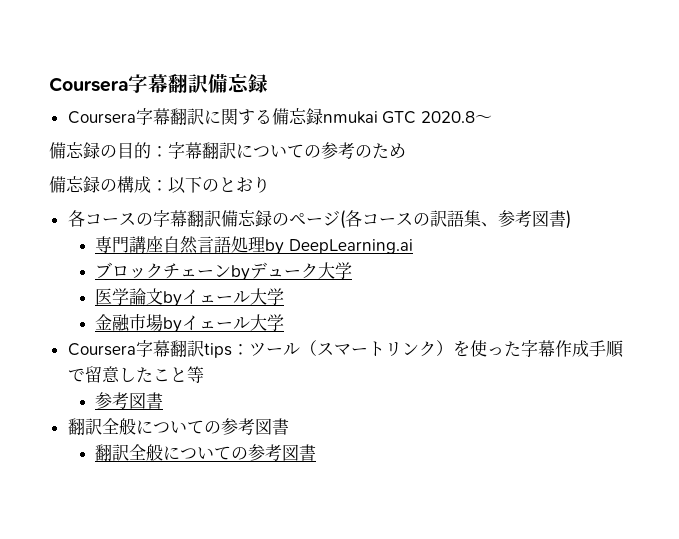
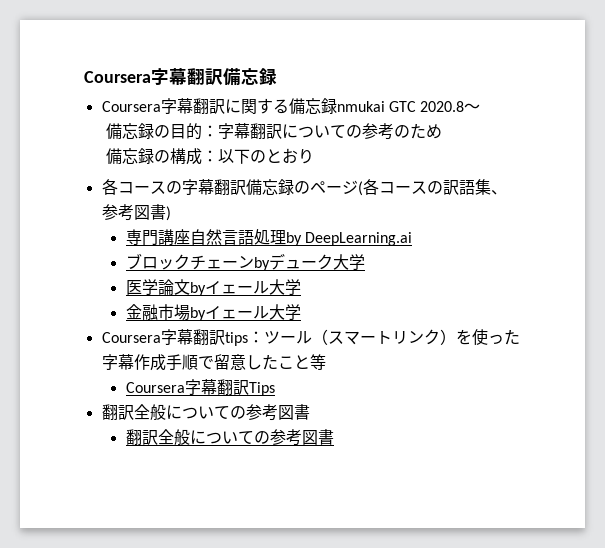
  Coursera字幕翻訳tips：ツール（スマートリンク）を使った字幕作成手順で留意したこと等
- 参考図書
+ Coursera字幕翻訳Tips

